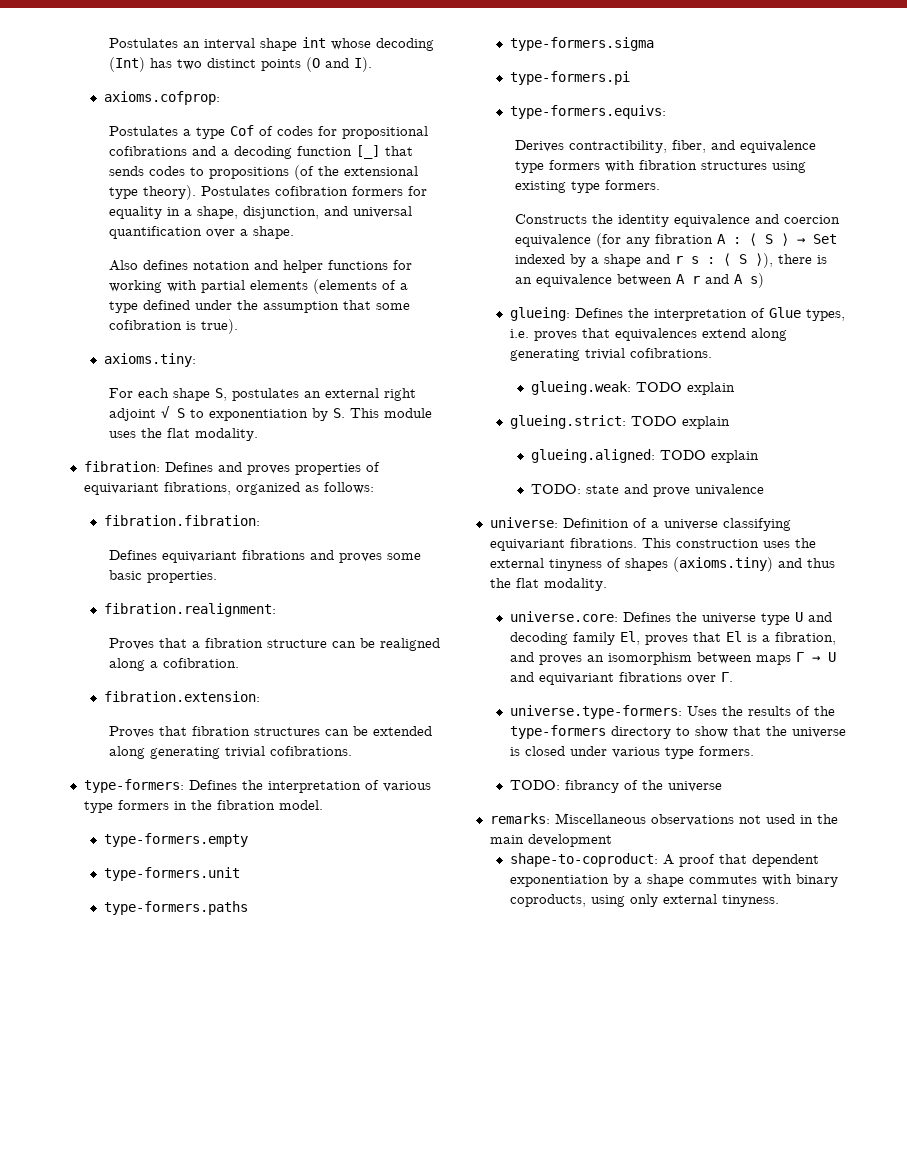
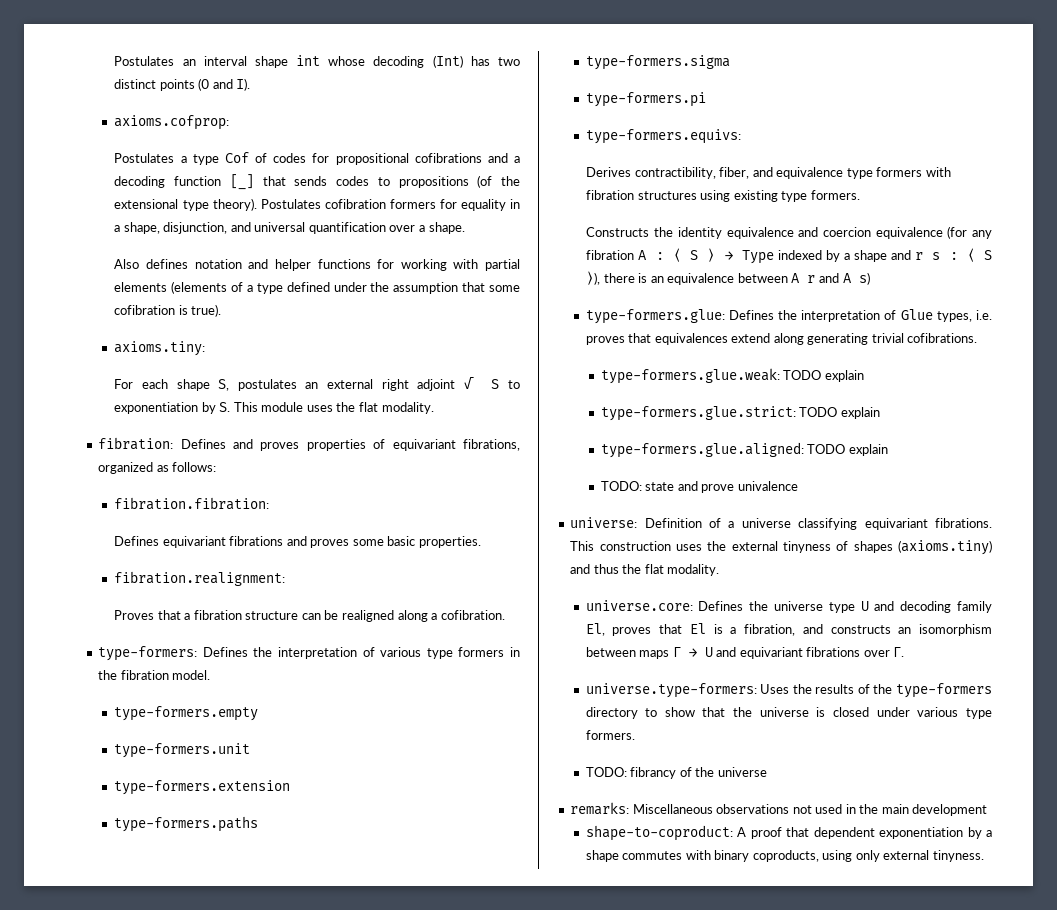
- fibration.extension:
- Proves that fibration structures can be extended along generating trivial cofibrations.
+ type-formers.extension
- Constructs the identity equivalence and coercion equivalence (for any fibration A : ⟨ S ⟩ → Set indexed by a shape and r s : ⟨ S ⟩), there is an equivalence between A r and A s)
+ Constructs the identity equivalence and coercion equivalence (for any fibration A : ⟨ S ⟩ → Type indexed by a shape and r s : ⟨ S ⟩), there is an equivalence between A r and A s)
- glueing: Defines the interpretation of Glue types, i.e. proves that equivalences extend along generating trivial cofibrations.
+ type-formers.glue: Defines the interpretation of Glue types, i.e. proves that equivalences extend along generating trivial cofibrations.
- glueing.weak: TODO explain
- glueing.strict: TODO explain
- glueing.aligned: TODO explain
+ type-formers.glue.weak: TODO explain
+ type-formers.glue.strict: TODO explain
+ type-formers.glue.aligned: TODO explain
- universe.core: Defines the universe type U and decoding family El, proves that El is a fibration, and proves an isomorphism between maps Γ → U and equivariant fibrations over Γ.
+ universe.core: Defines the universe type U and decoding family El, proves that El is a fibration, and constructs an isomorphism between maps Γ → U and equivariant fibrations over Γ.

